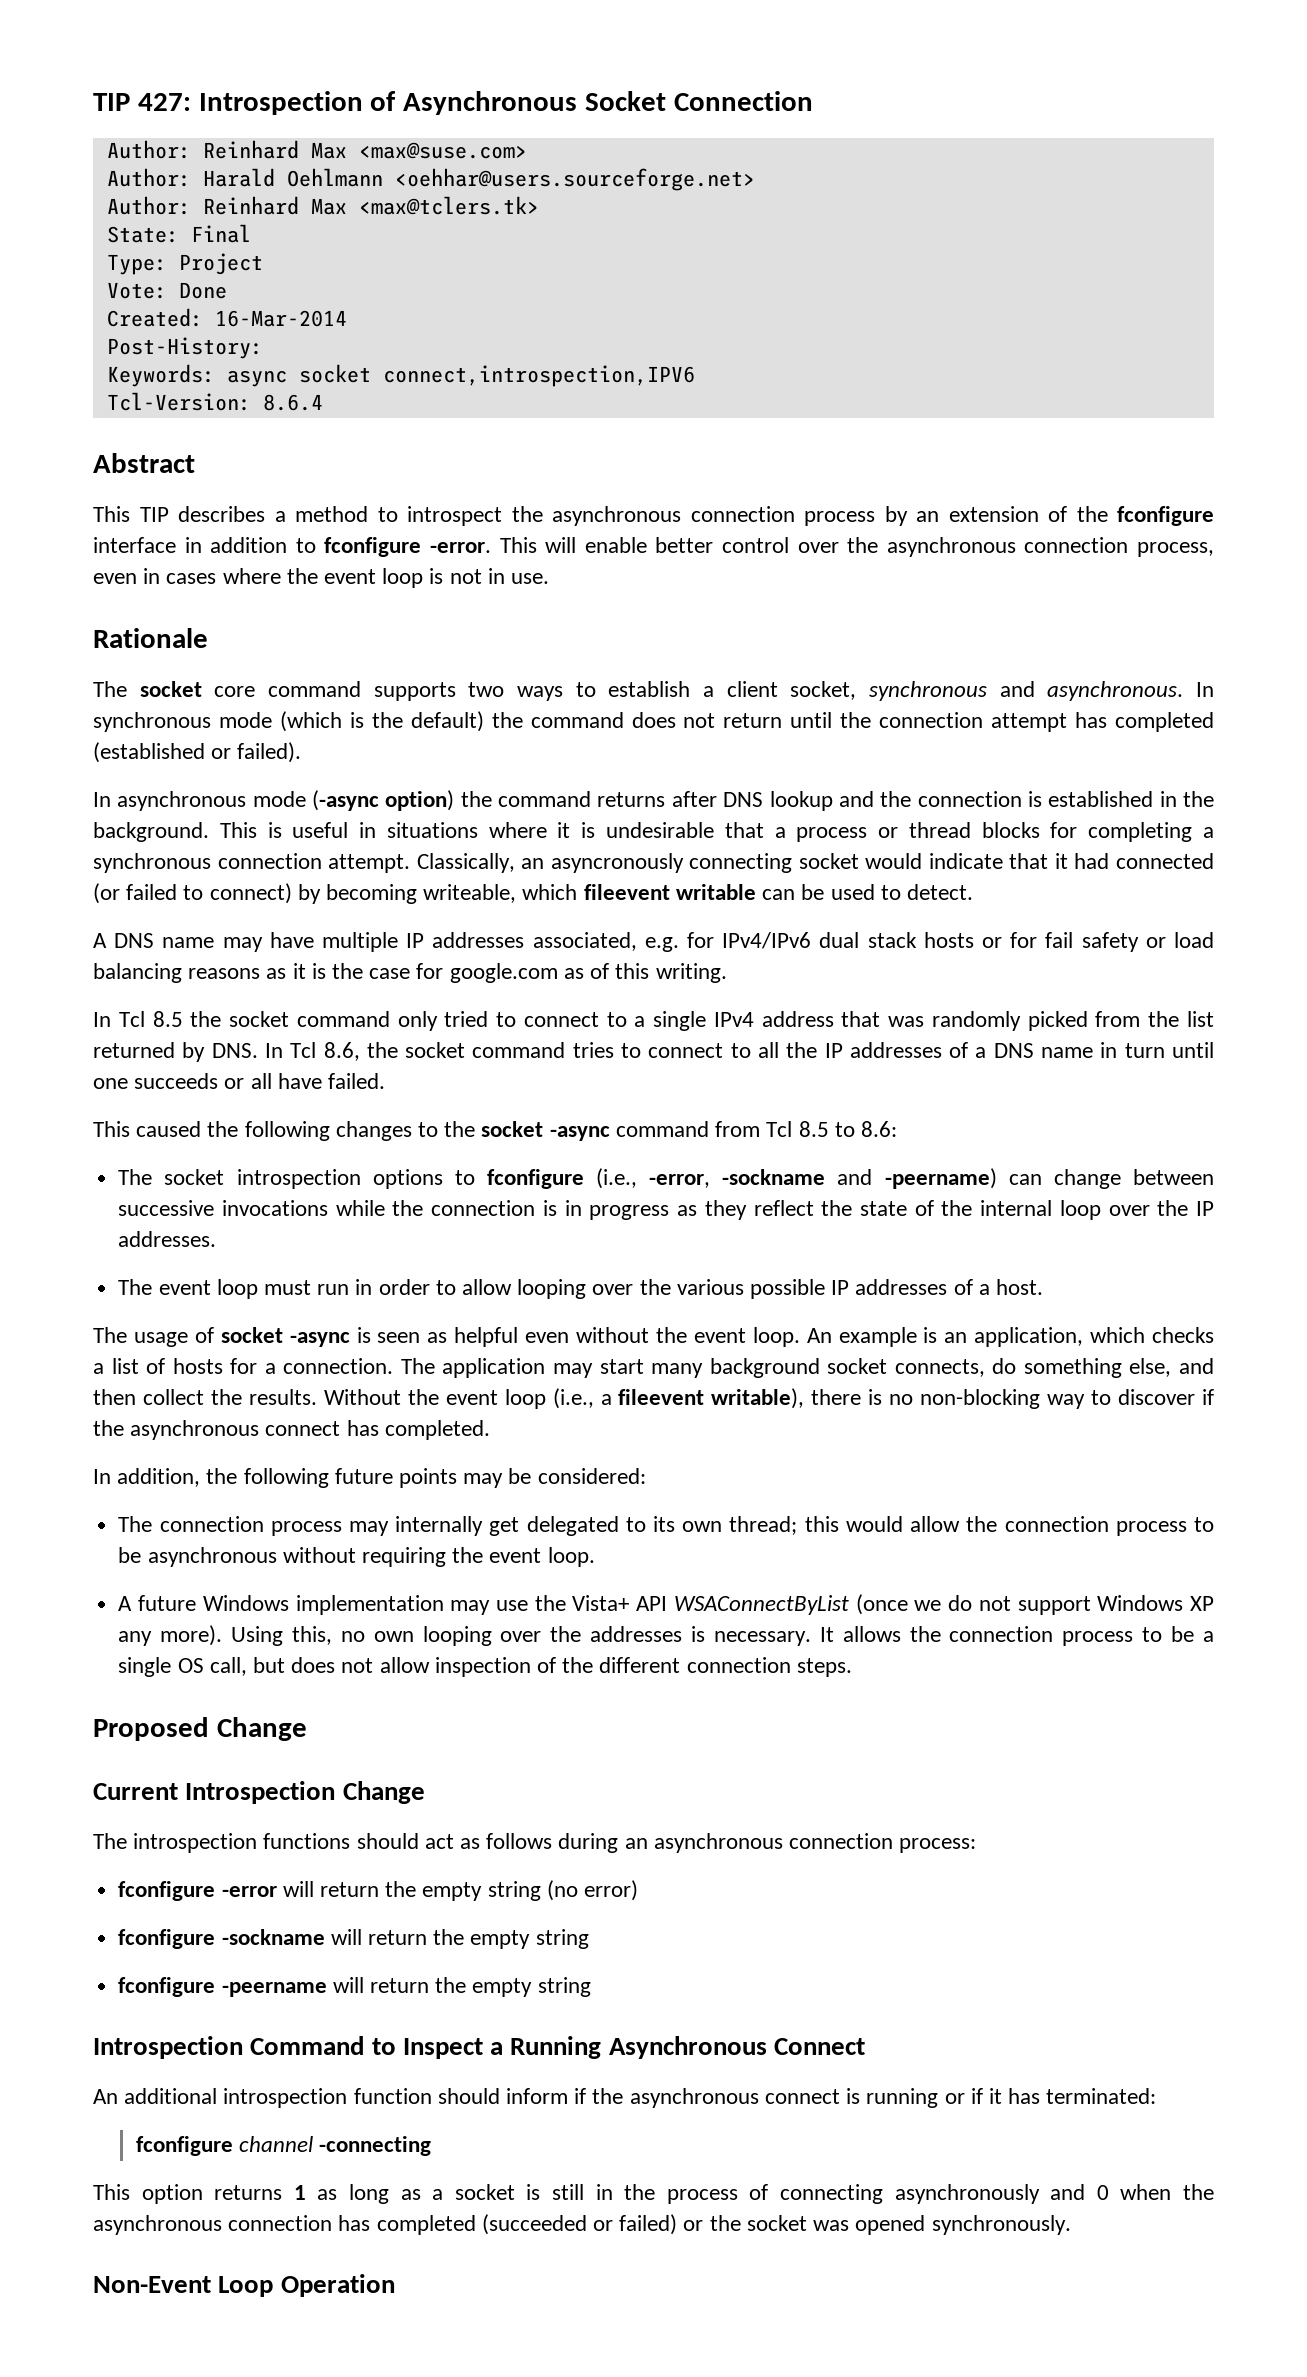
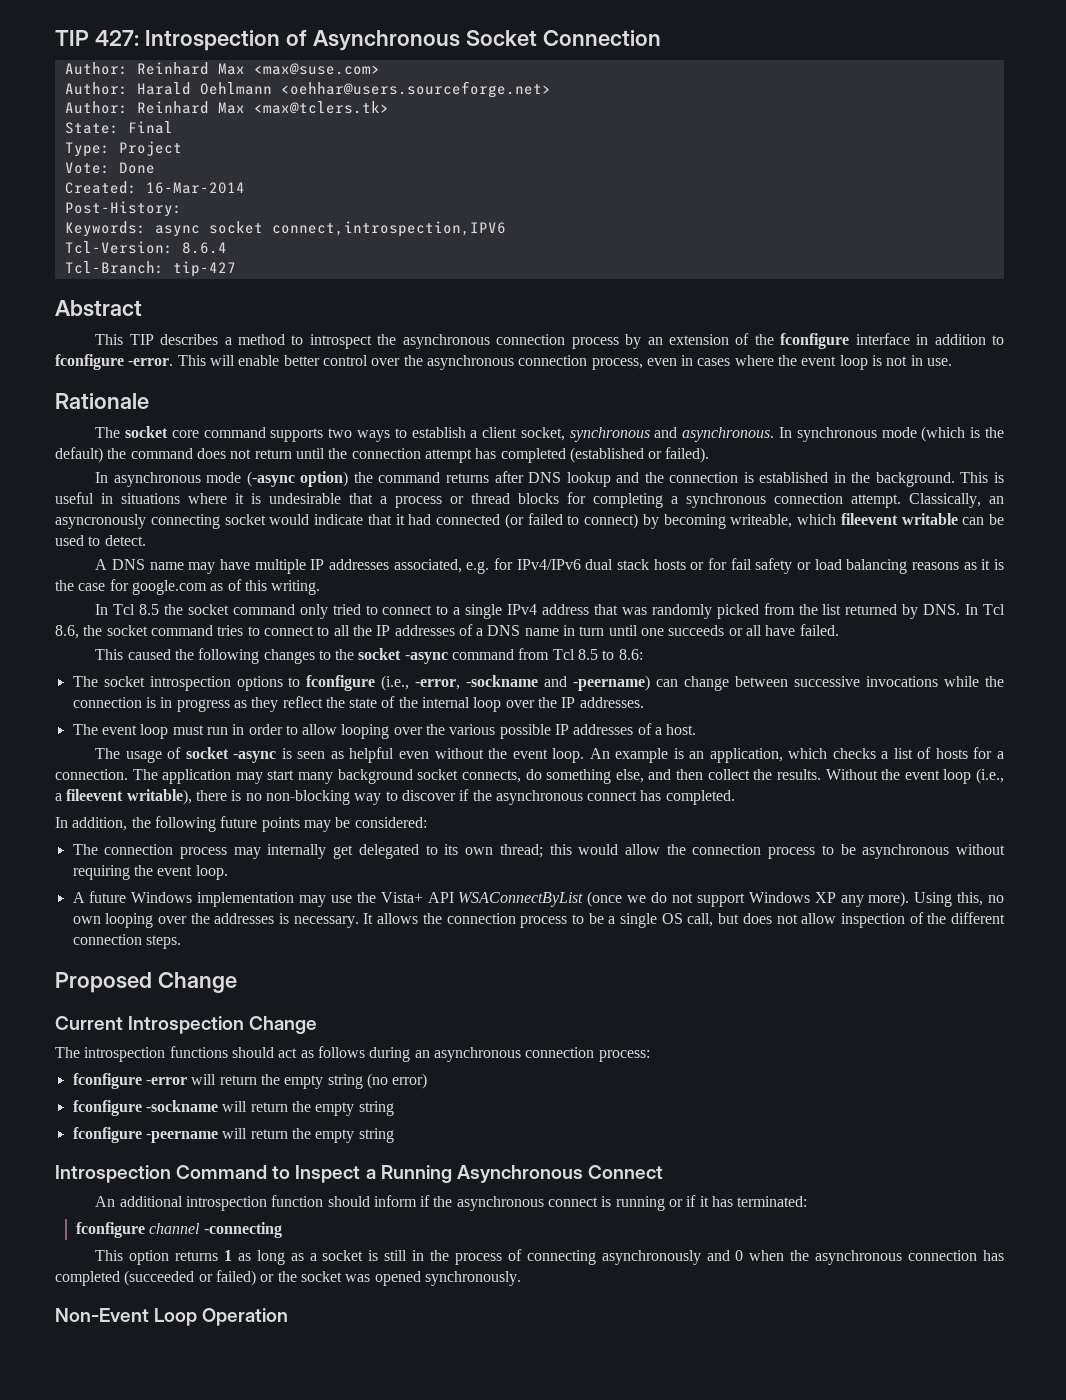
+ Tcl-Branch: tip-427

